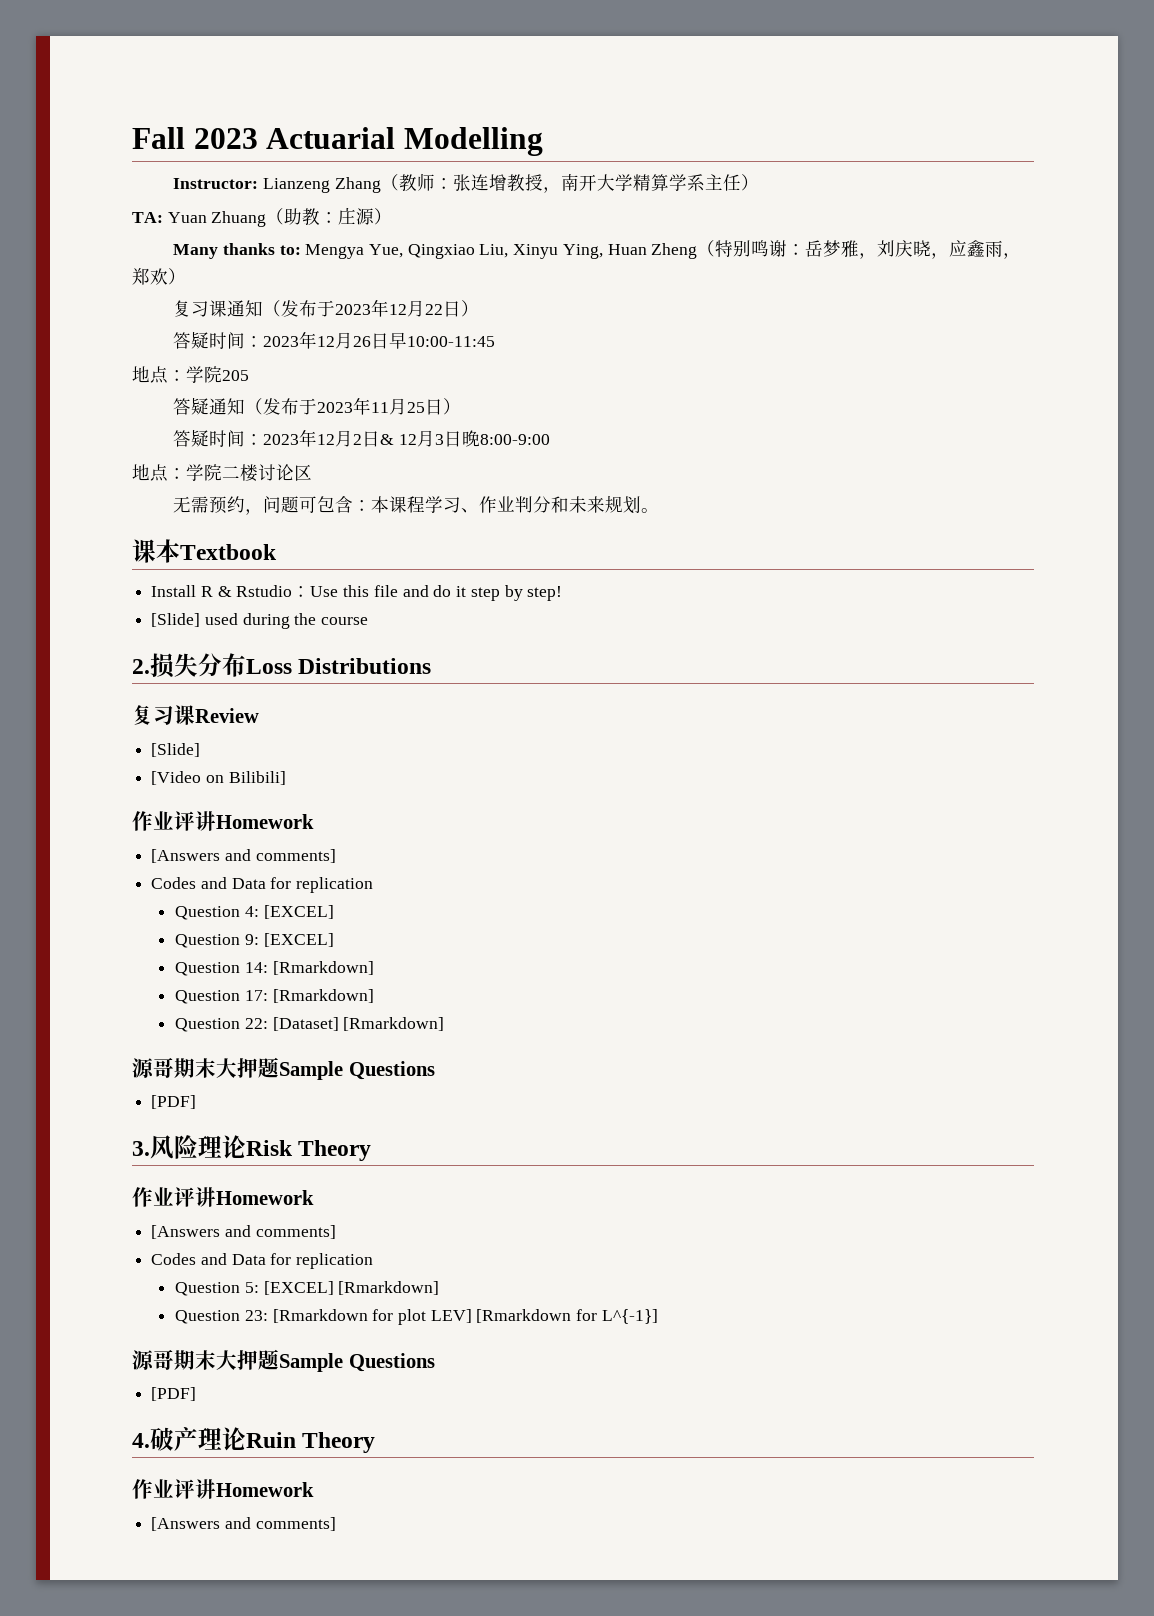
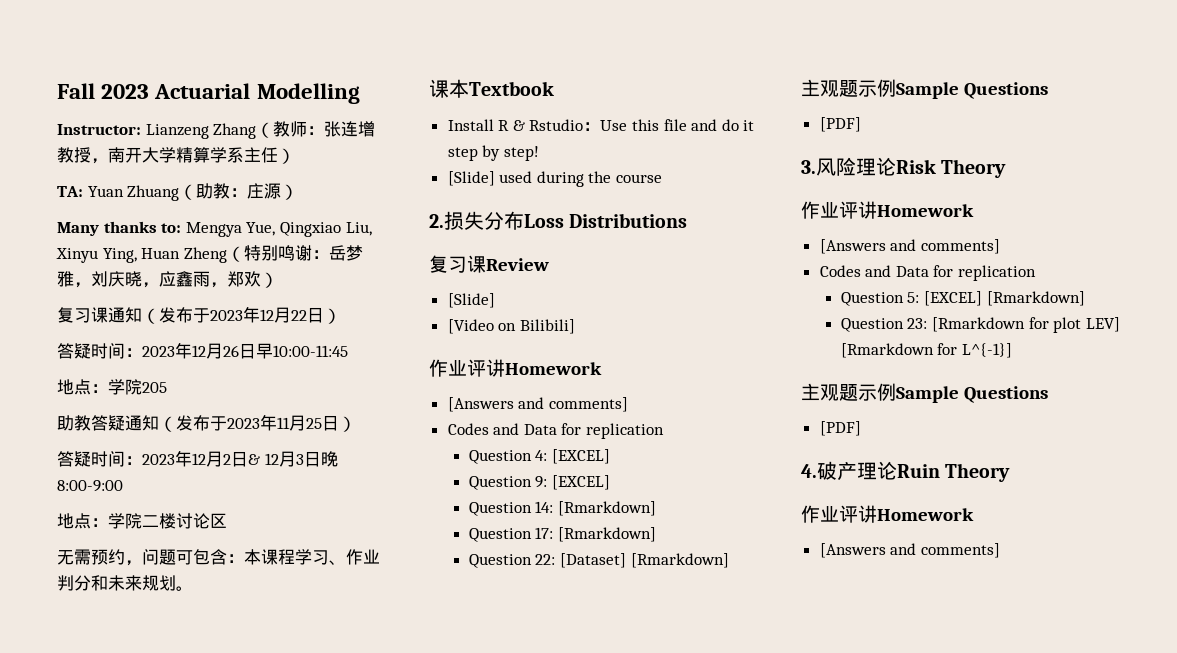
- 答疑通知（发布于2023年11月25日）
+ 助教答疑通知（发布于2023年11月25日）
  Question 22: [Dataset] [Rmarkdown]
- 源哥期末大押题Sample Questions
+ 主观题示例Sample Questions
  Question 23: [Rmarkdown for plot LEV] [Rmarkdown for L^{-1}]
- 源哥期末大押题Sample Questions
+ 主观题示例Sample Questions

